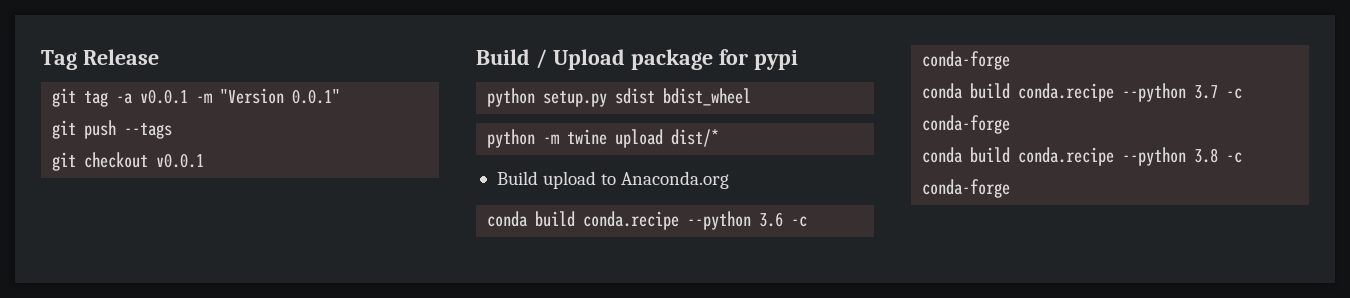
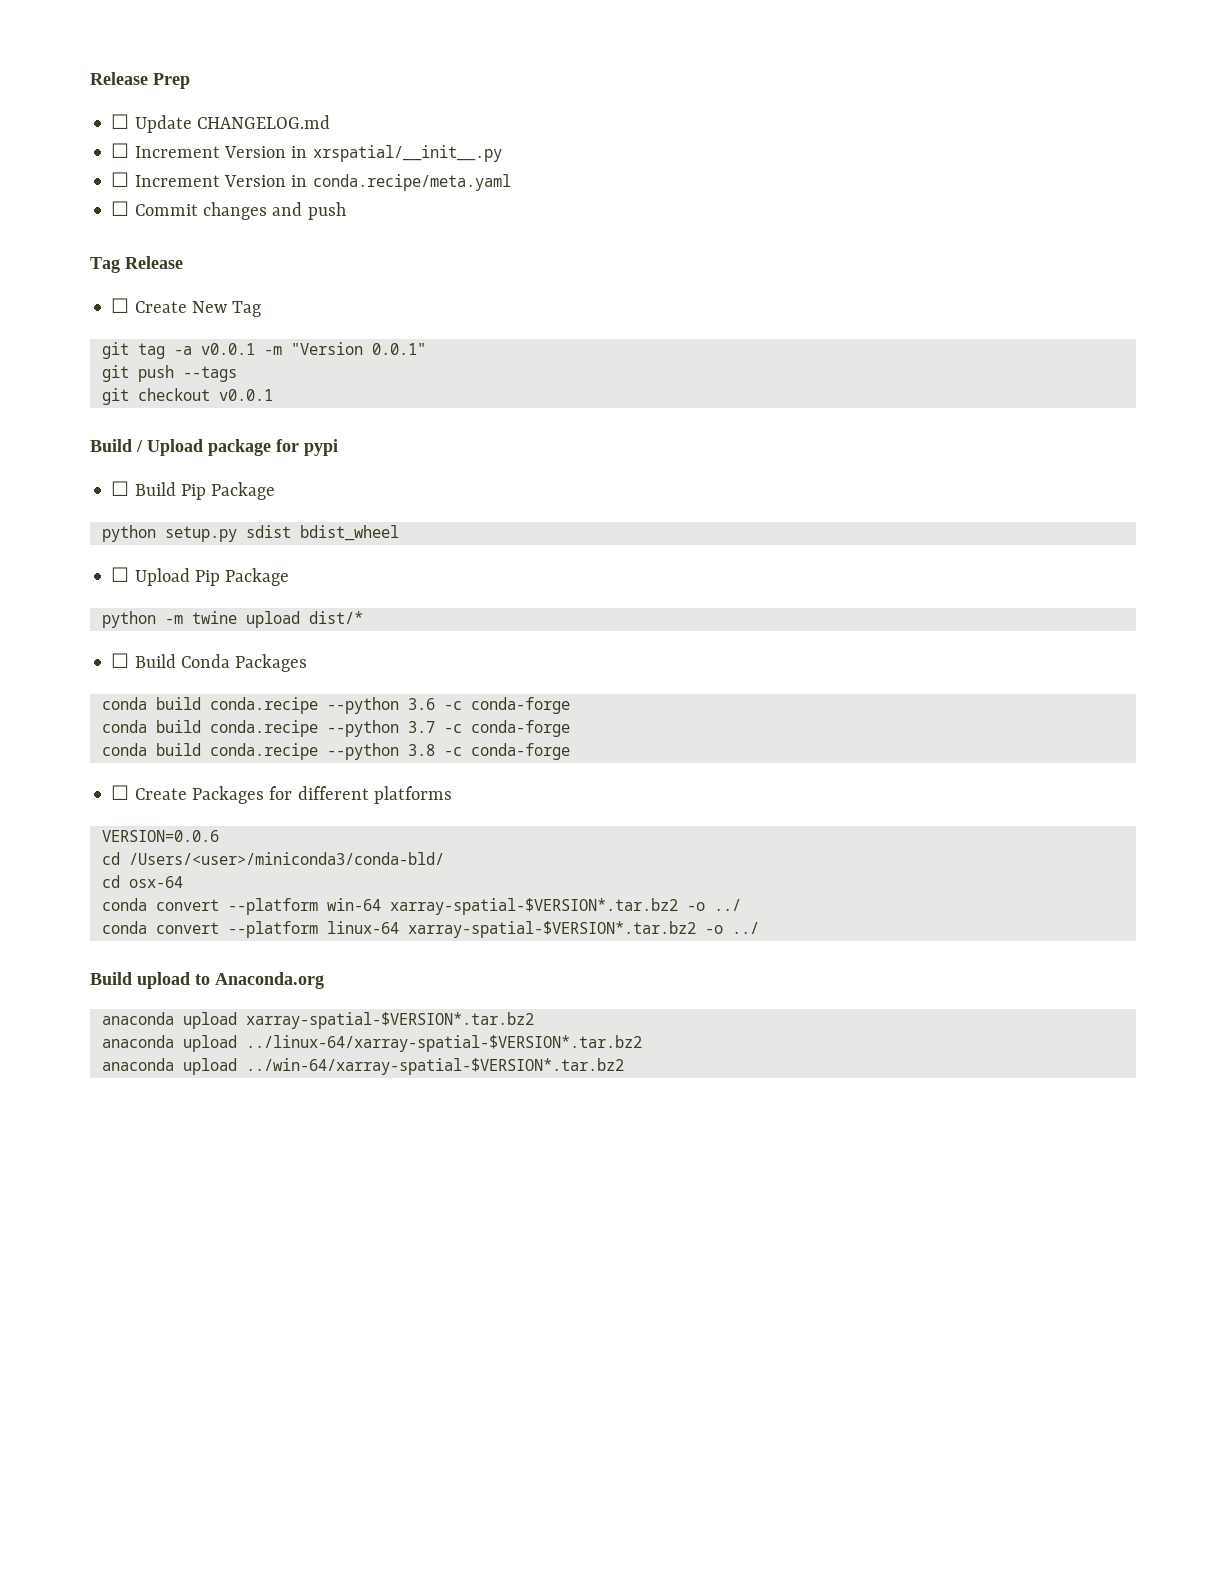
+ Release Prep
+ ☐ Update CHANGELOG.md
+ ☐ Increment Version in xrspatial/__init__.py
+ ☐ Increment Version in conda.recipe/meta.yaml
+ ☐ Commit changes and push
  Tag Release
+ ☐ Create New Tag
+ ☐ Build Pip Package
+ ☐ Upload Pip Package
- Build upload to Anaconda.org
+ ☐ Build Conda Packages
+ ☐ Create Packages for different platforms
+ VERSION=0.0.6
+ cd /Users/<user>/miniconda3/conda-bld/
+ cd osx-64
+ conda convert --platform win-64 xarray-spatial-$VERSION*.tar.bz2 -o ../
+ conda convert --platform linux-64 xarray-spatial-$VERSION*.tar.bz2 -o ../
+ Build upload to Anaconda.org
+ anaconda upload xarray-spatial-$VERSION*.tar.bz2
+ anaconda upload ../linux-64/xarray-spatial-$VERSION*.tar.bz2
+ anaconda upload ../win-64/xarray-spatial-$VERSION*.tar.bz2

